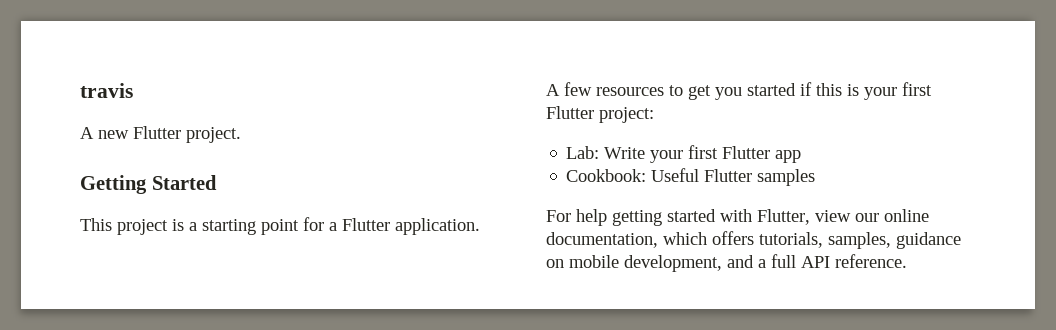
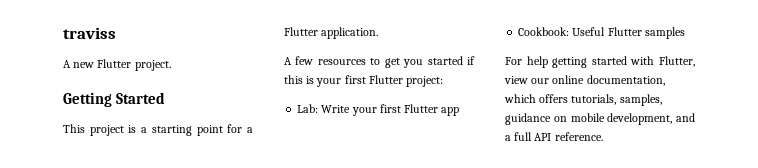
- travis
+ traviss

